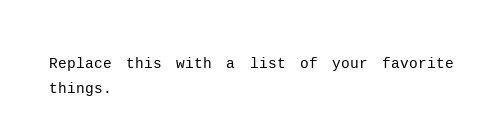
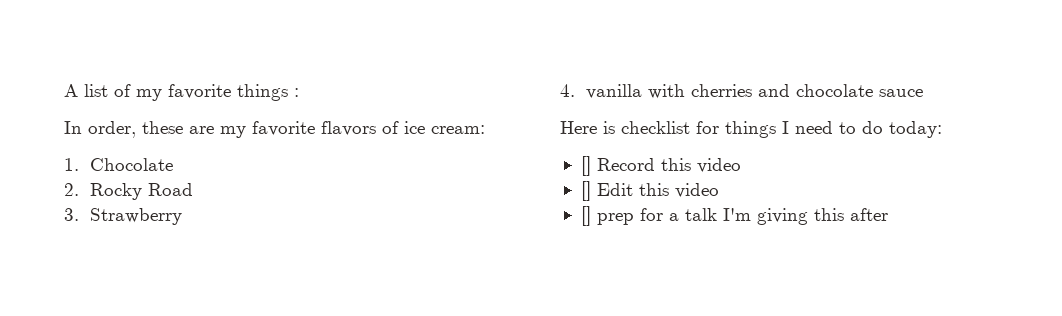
- Replace this with a list of your favorite things.
+ A list of my favorite things :
+ In order, these are my favorite flavors of ice cream:
+ 1. Chocolate
+ 2. Rocky Road
+ 3. Strawberry
+ 4. vanilla with cherries and chocolate sauce
+ Here is checklist for things I need to do today:
+ [] Record this video
+ [] Edit this video
+ [] prep for a talk I'm giving this after

